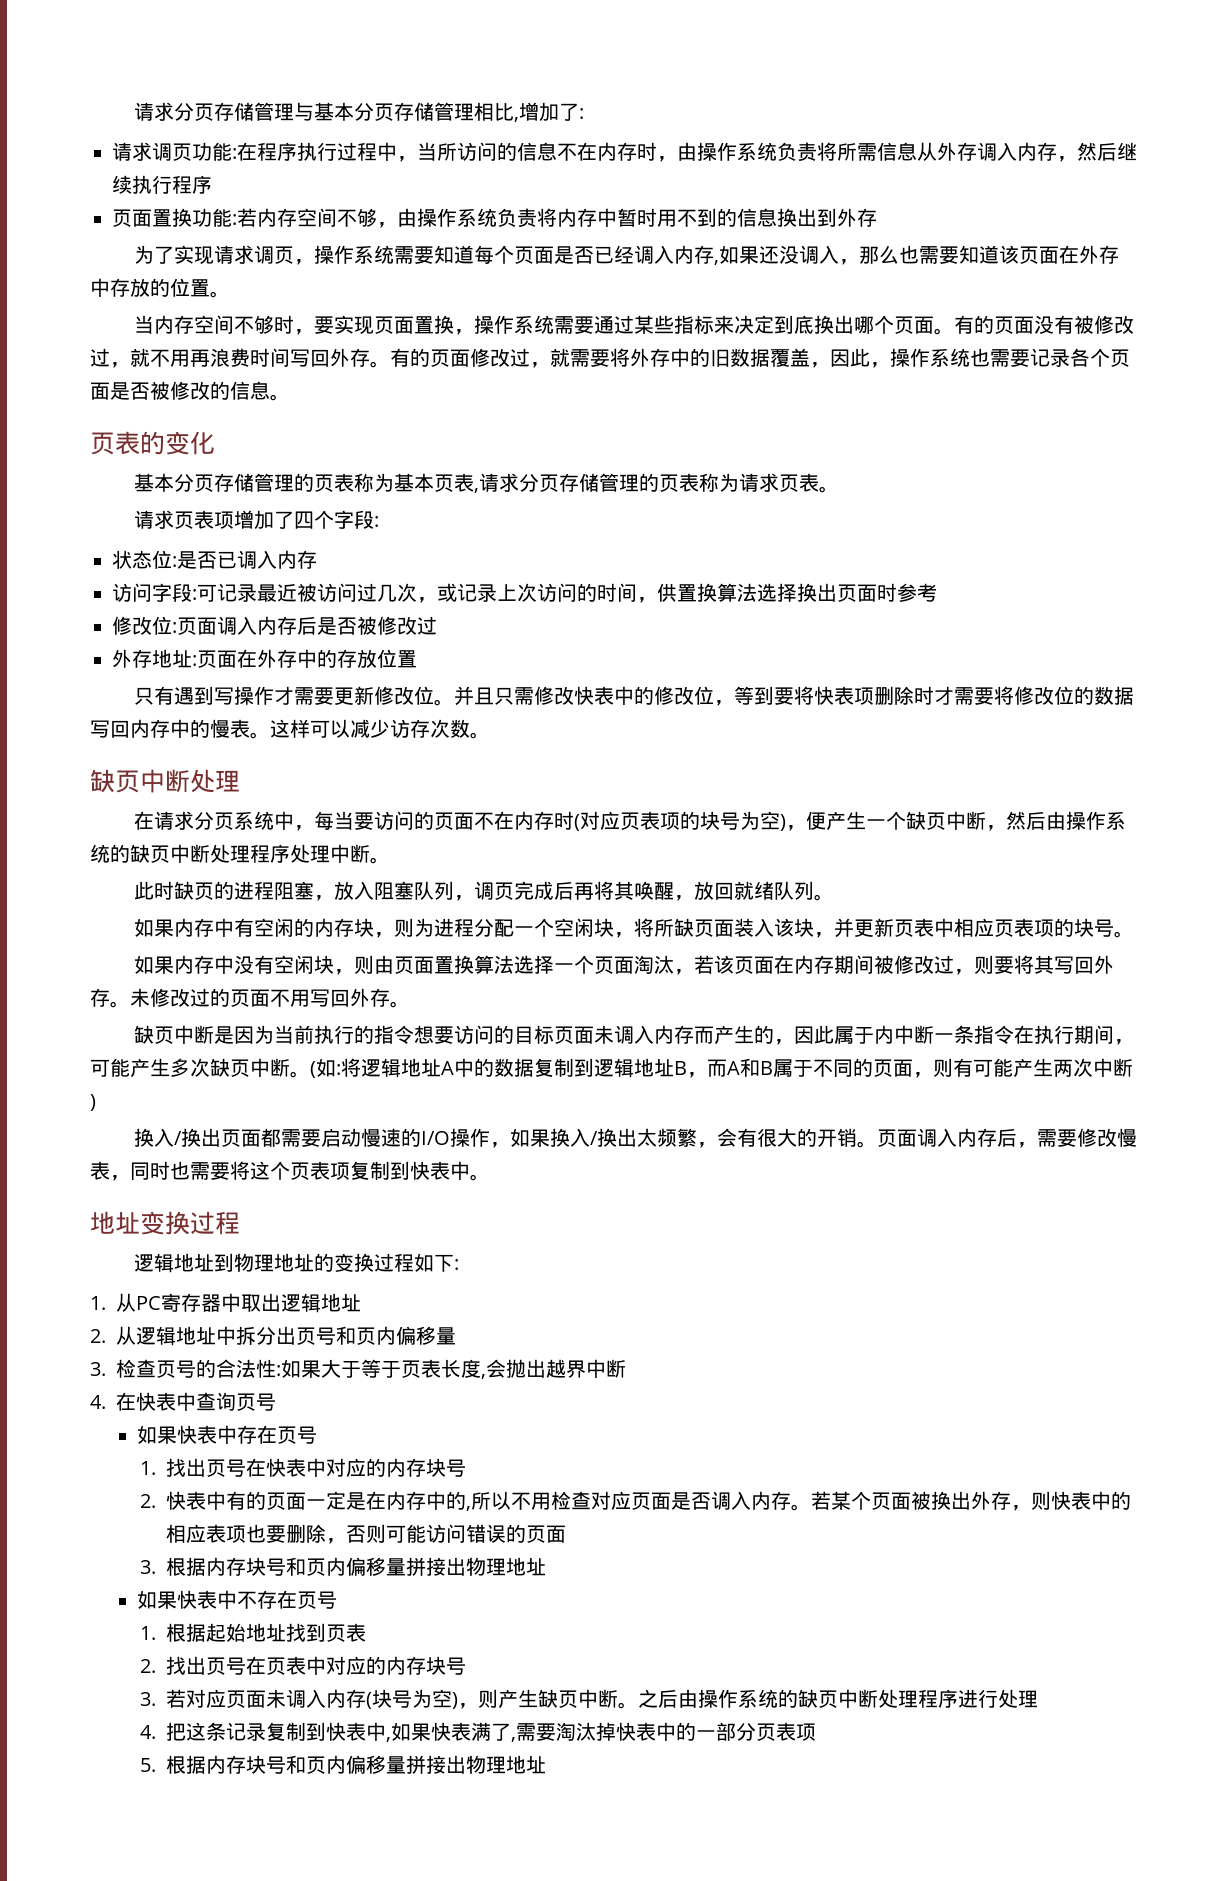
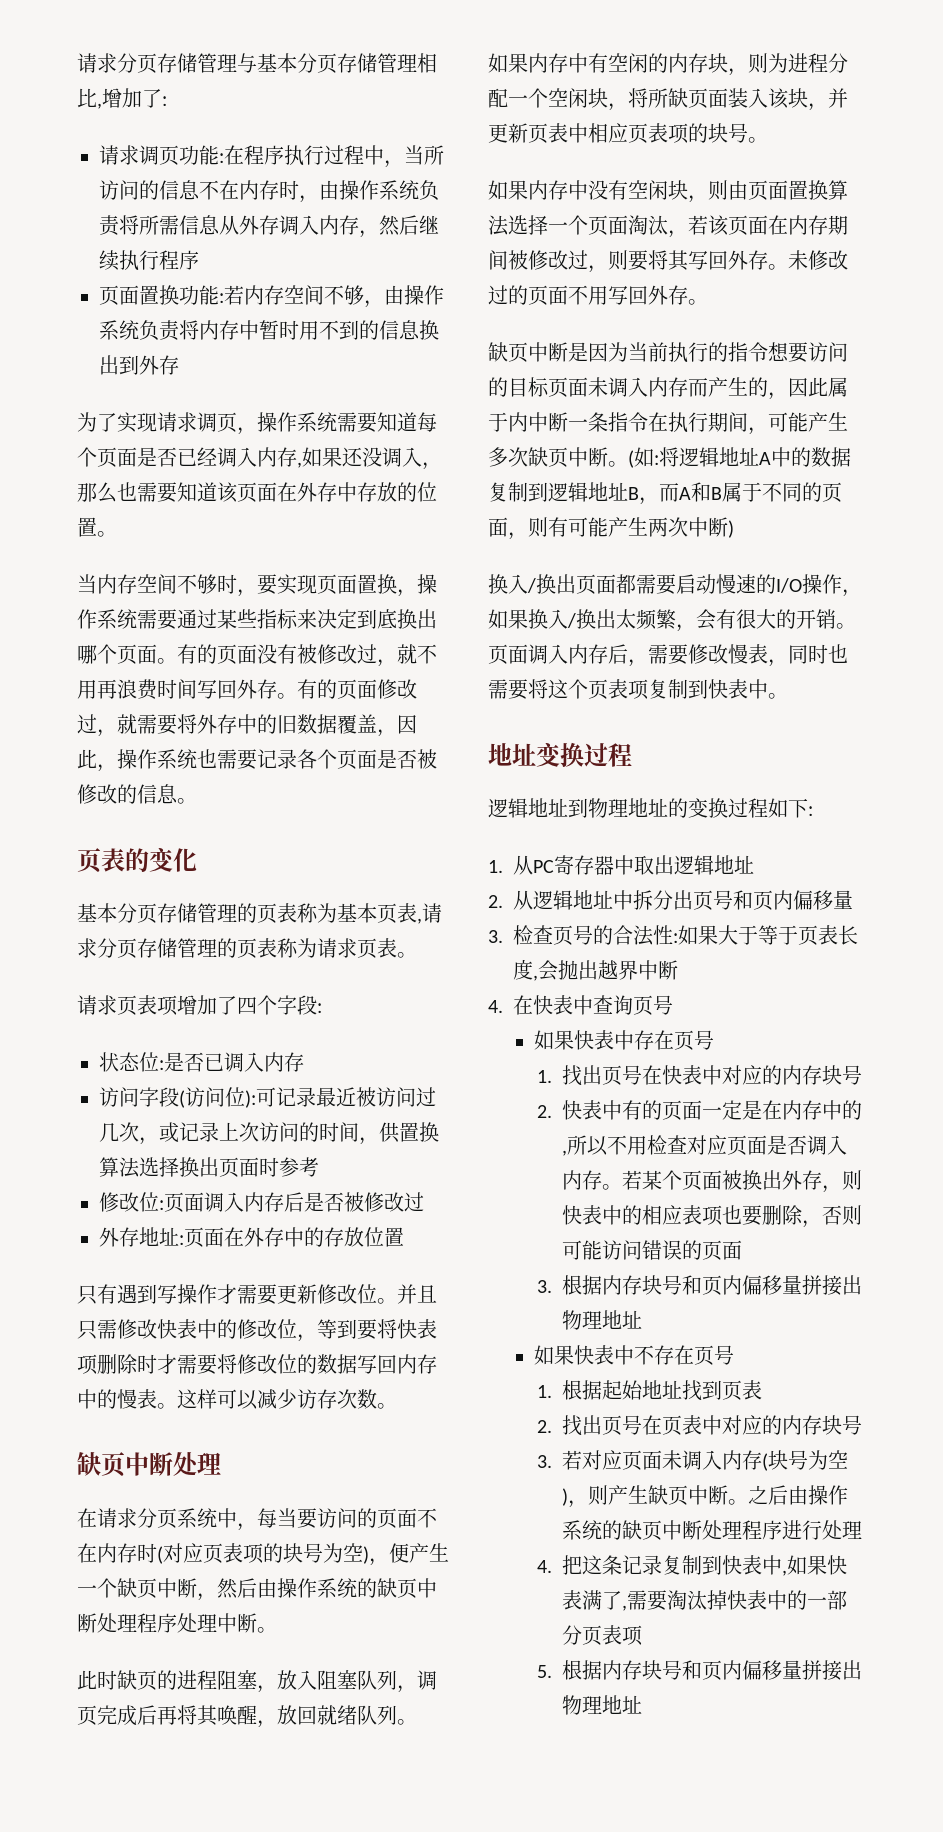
- 访问字段:可记录最近被访问过几次，或记录上次访问的时间，供置换算法选择换出页面时参考
+ 访问字段(访问位):可记录最近被访问过几次，或记录上次访问的时间，供置换算法选择换出页面时参考

